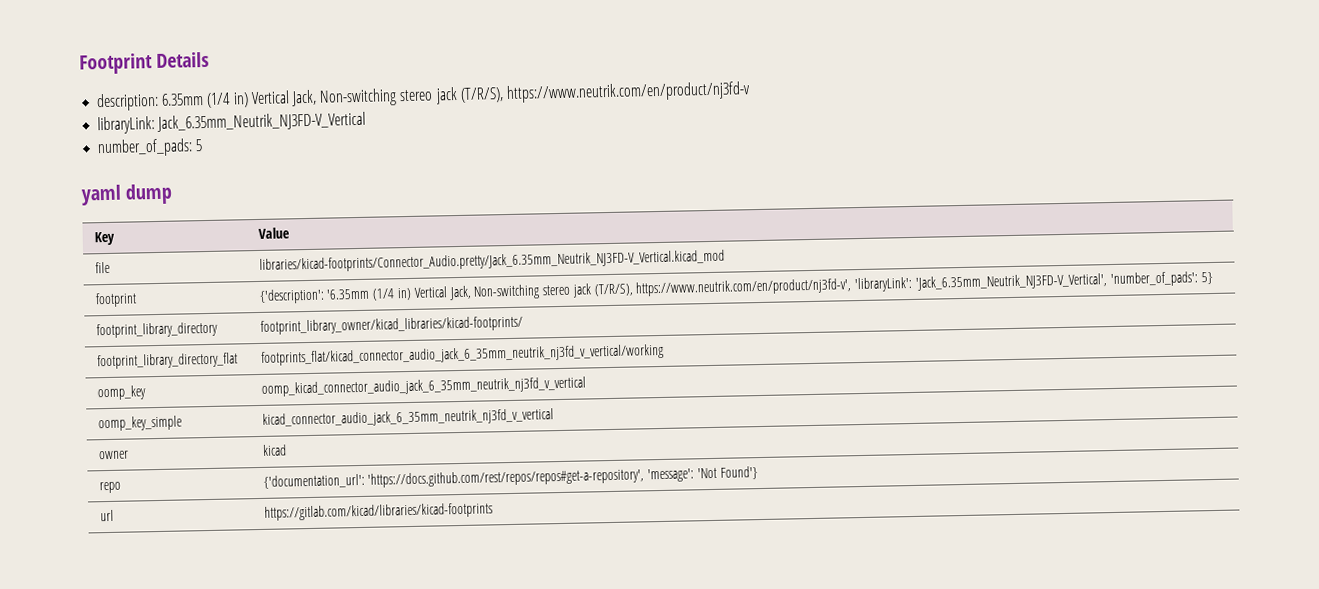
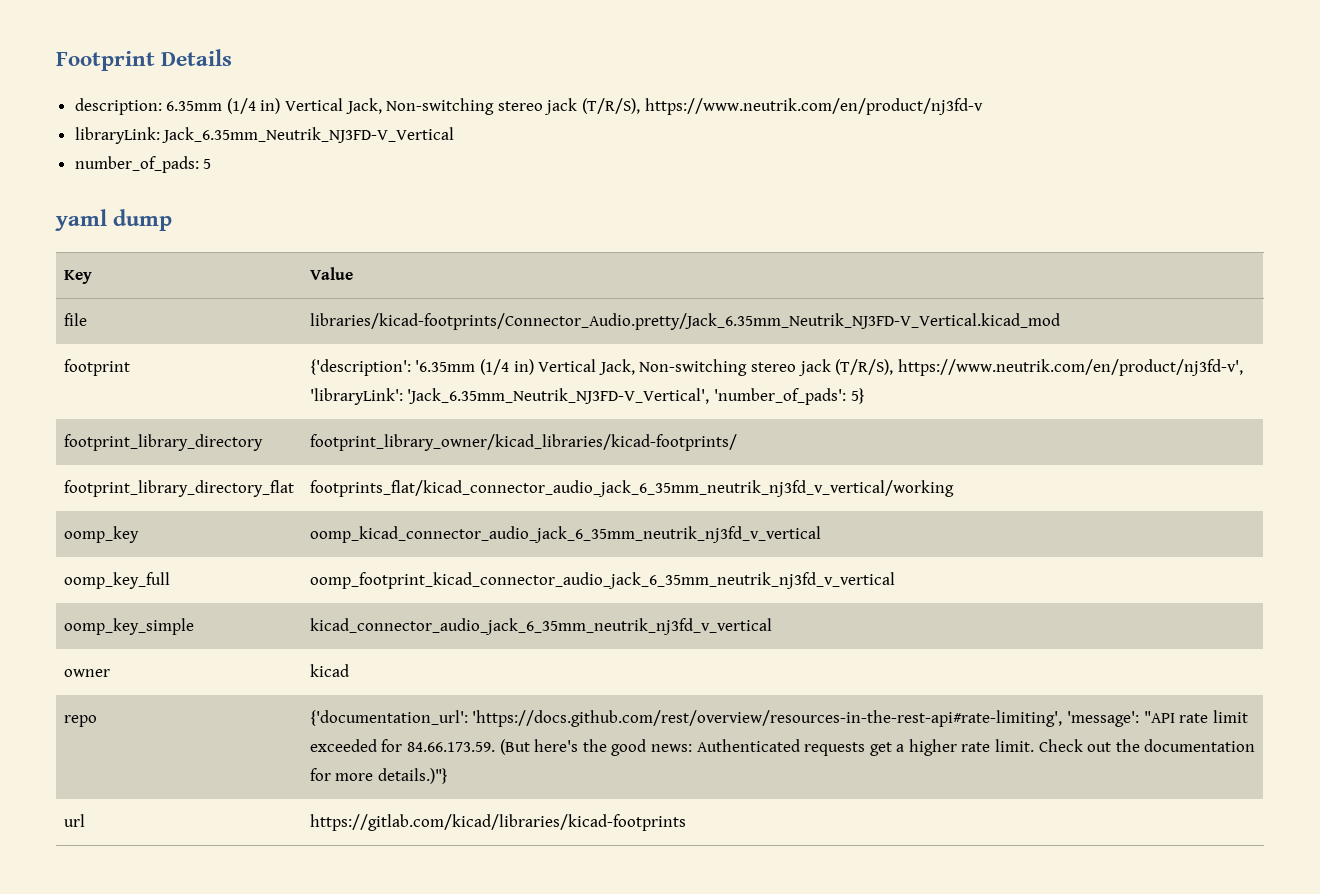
+ oomp_key_full | oomp_footprint_kicad_connector_audio_jack_6_35mm_neutrik_nj3fd_v_vertical
- repo | {'documentation_url': 'https://docs.github.com/rest/repos/repos#get-a-repository', 'message': 'Not Found'}
+ repo | {'documentation_url': 'https://docs.github.com/rest/overview/resources-in-the-rest-api#rate-limiting', 'message': "API rate limit exceeded for 84.66.173.59. (But here's the good news: Authenticated requests get a higher rate limit. Check out the documentation for more details.)"}

